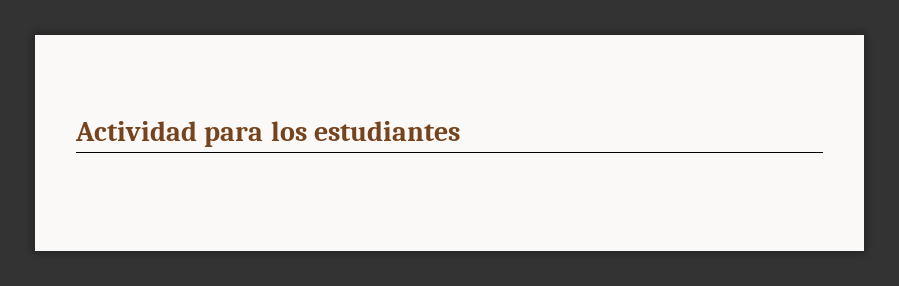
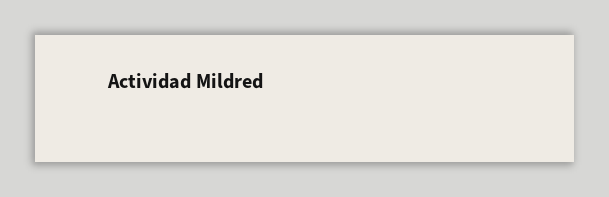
- Actividad para los estudiantes
+ Actividad Mildred

